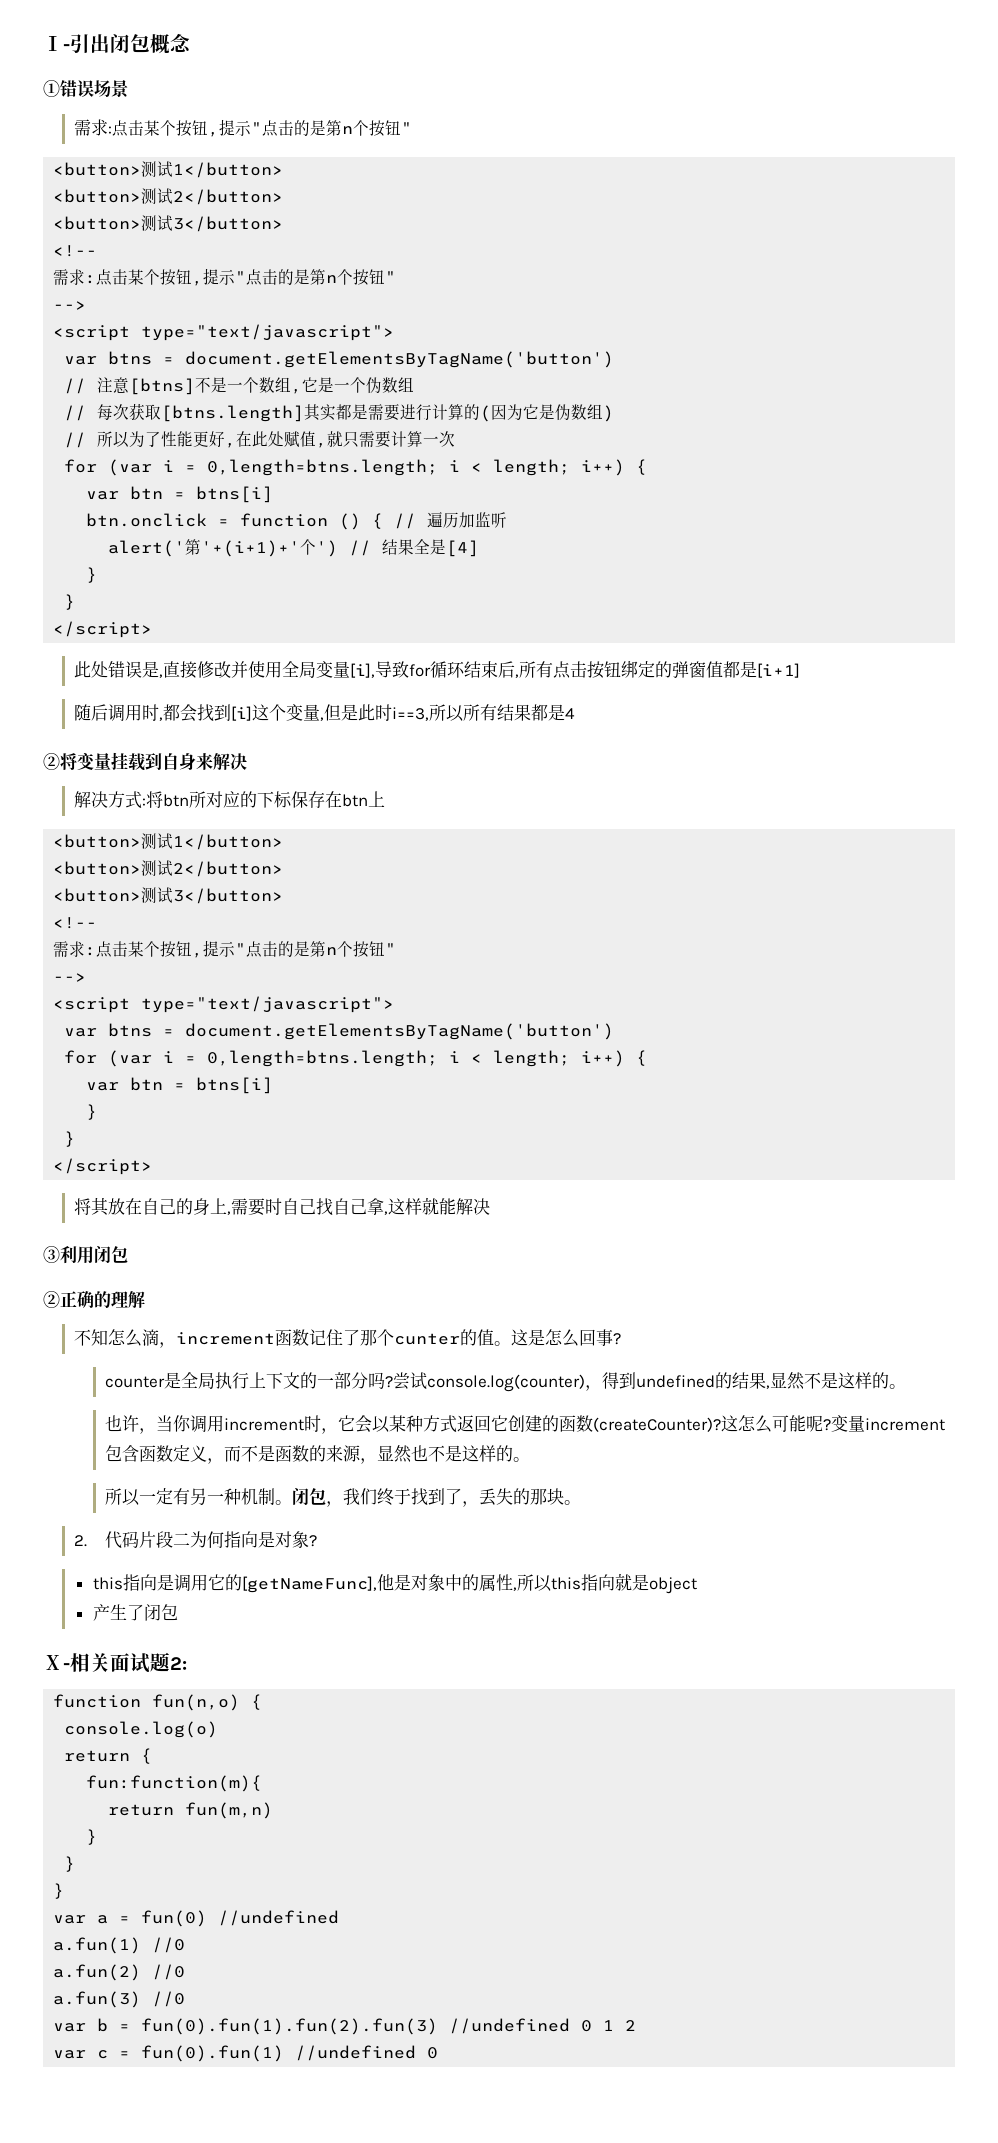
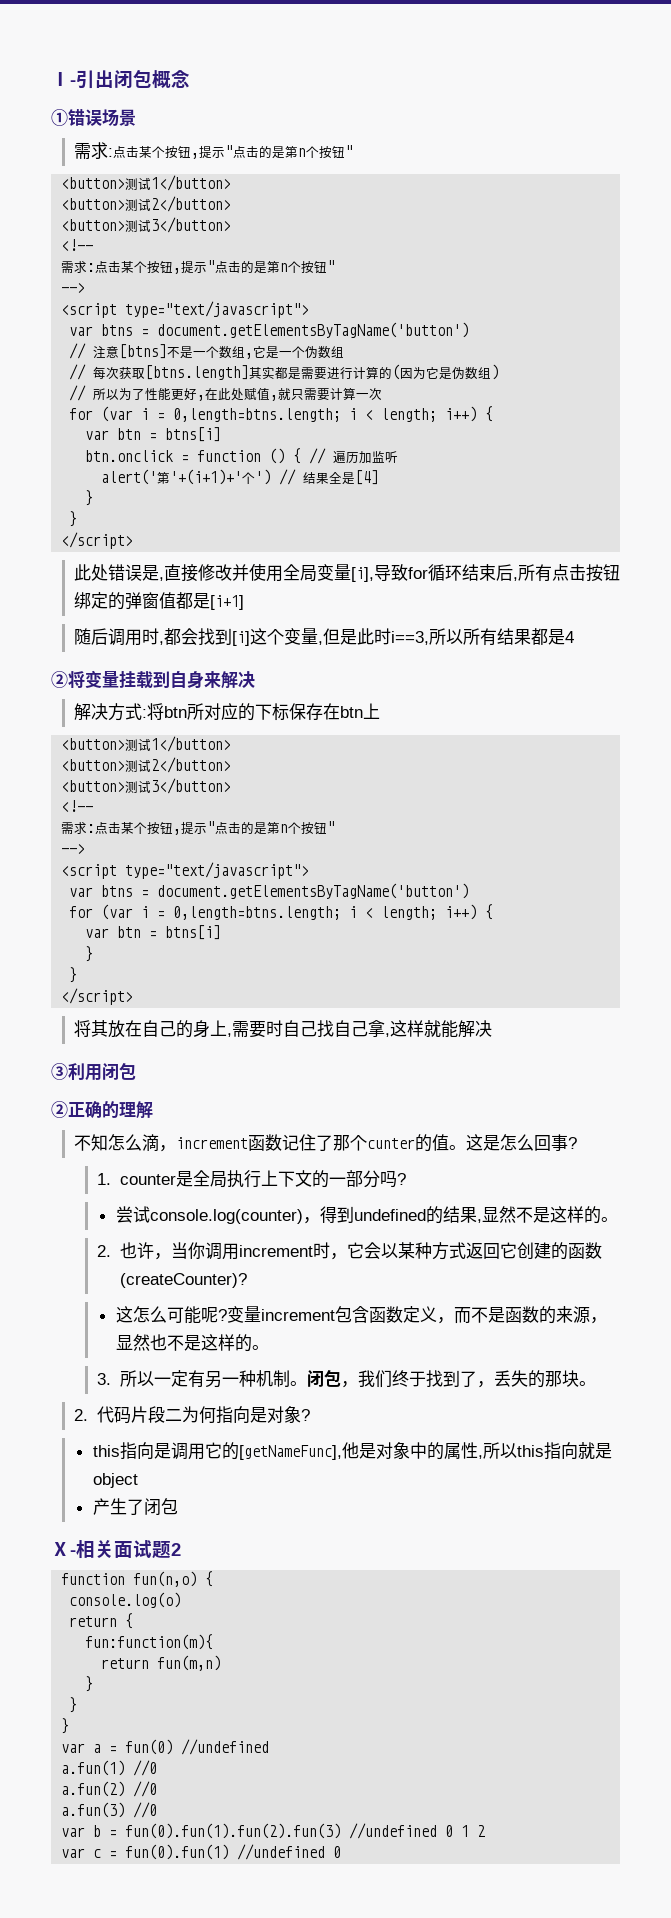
- counter是全局执行上下文的一部分吗?尝试console.log(counter)，得到undefined的结果,显然不是这样的。
+ 1. counter是全局执行上下文的一部分吗?
+ 尝试console.log(counter)，得到undefined的结果,显然不是这样的。
- 也许，当你调用increment时，它会以某种方式返回它创建的函数(createCounter)?这怎么可能呢?
+ 2.也许，当你调用increment时，它会以某种方式返回它创建的函数(createCounter)?
+ 这怎么可能呢?
- 所以一定有另一种机制。
+ 3.所以一定有另一种机制。
- Ⅹ-相关面试题2:
+ Ⅹ-相关面试题2

